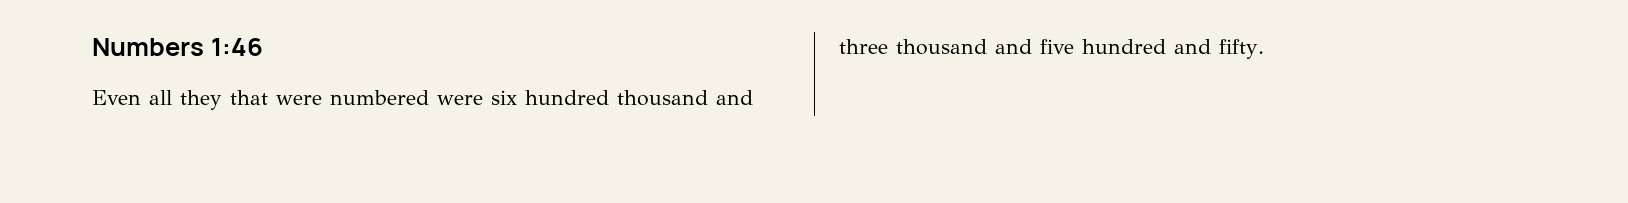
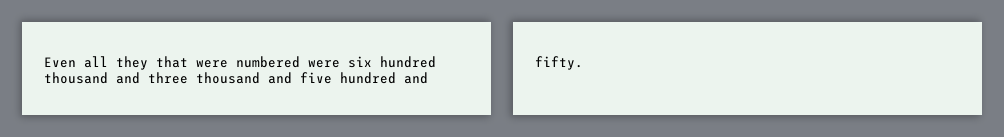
- Numbers 1:46

